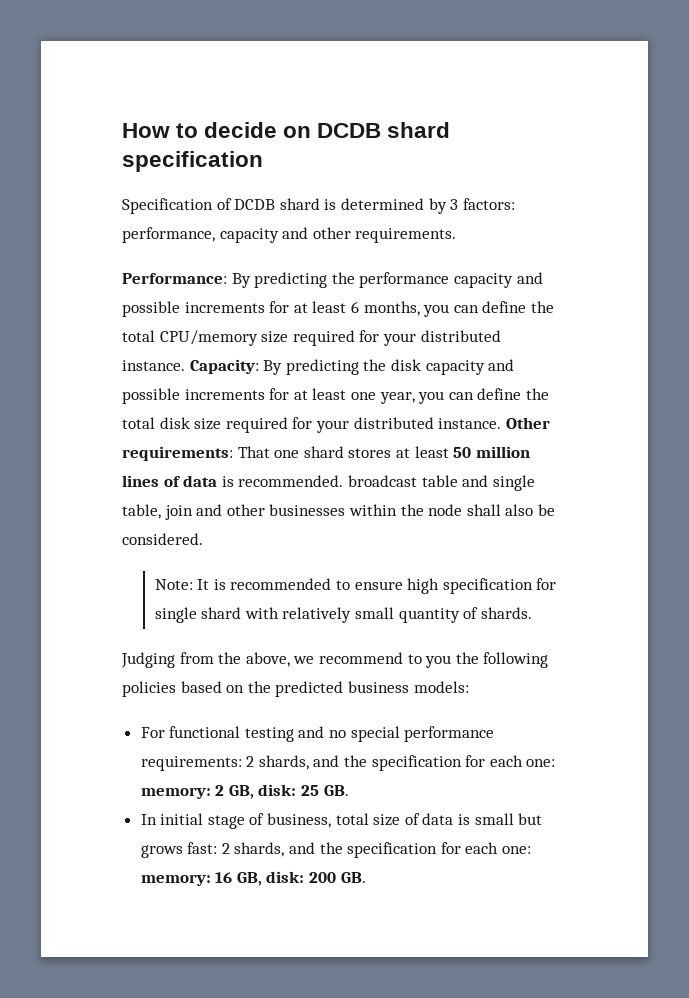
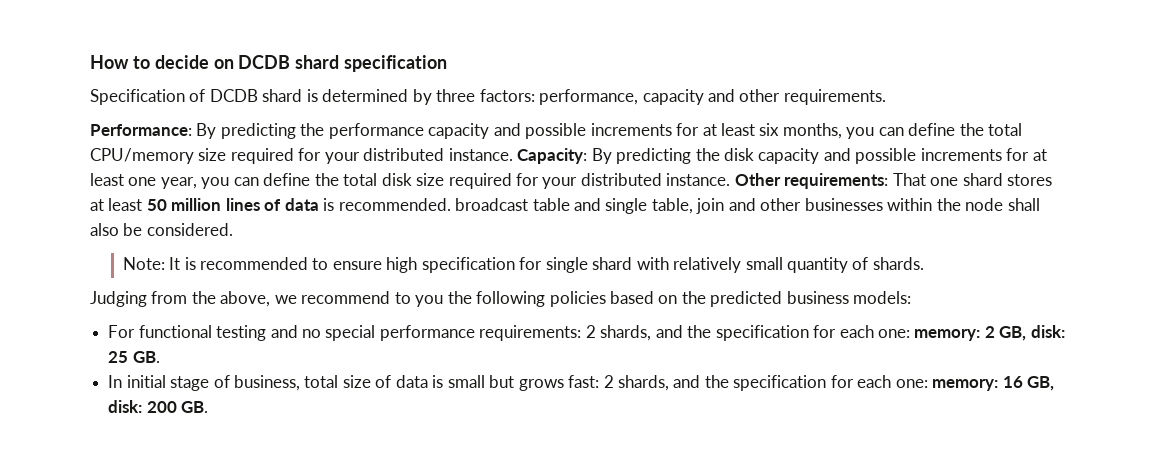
- Specification of DCDB shard is determined by 3 factors: performance, capacity and other requirements.
+ Specification of DCDB shard is determined by three factors: performance, capacity and other requirements.
- Performance: By predicting the performance capacity and possible increments for at least 6 months, you can define the total CPU/memory size required for your distributed instance.
+ Performance: By predicting the performance capacity and possible increments for at least six months, you can define the total CPU/memory size required for your distributed instance.

